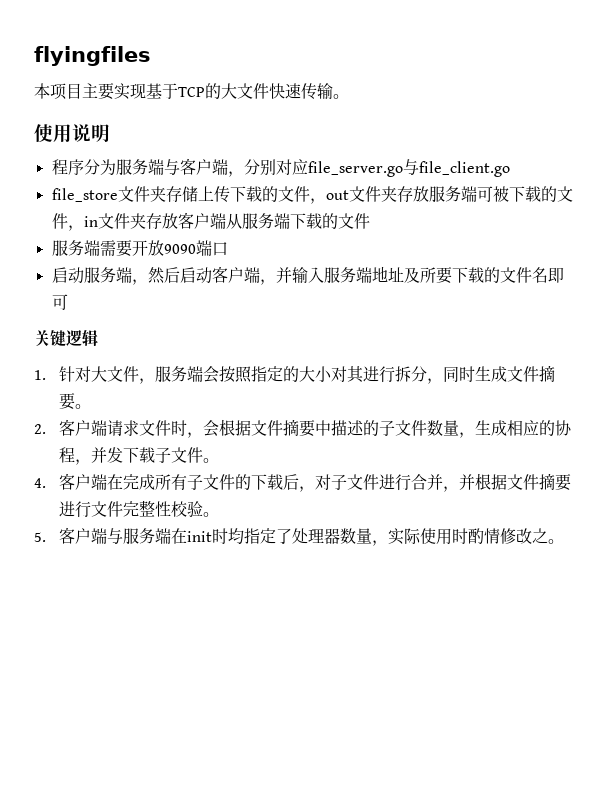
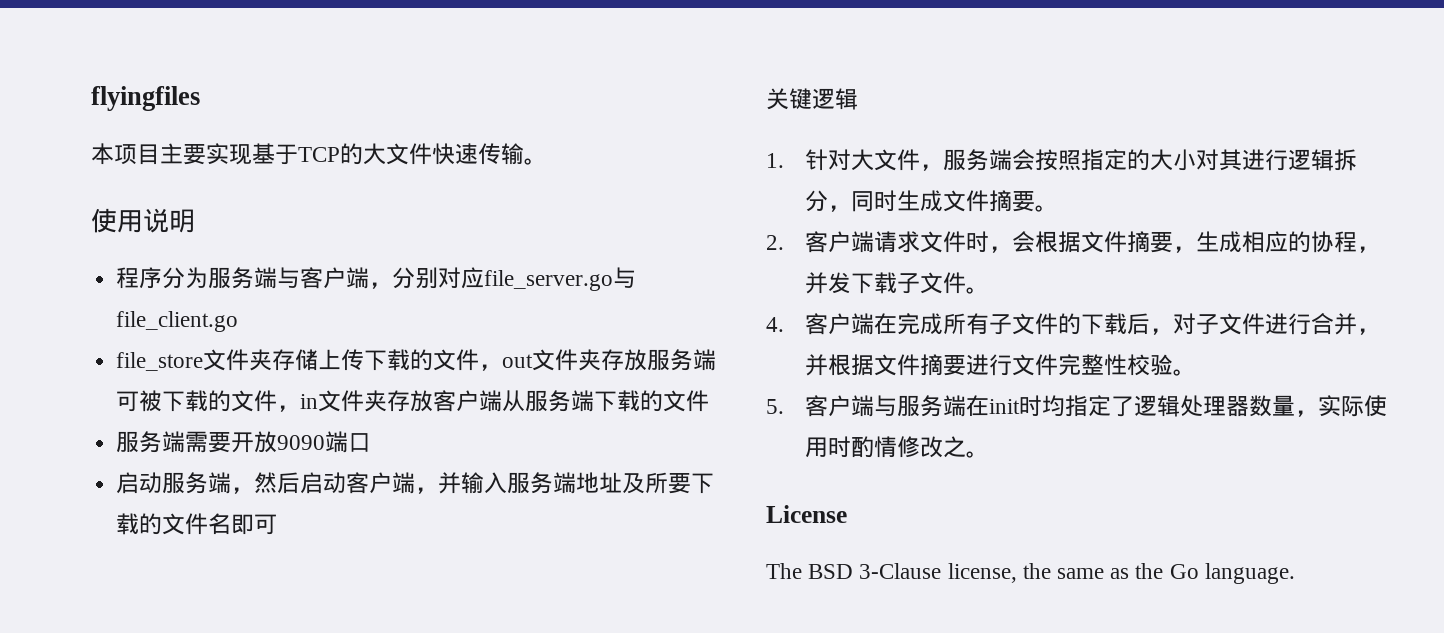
- 1.针对大文件，服务端会按照指定的大小对其进行拆分，同时生成文件摘要。
+ 1.针对大文件，服务端会按照指定的大小对其进行逻辑拆分，同时生成文件摘要。
- 2.客户端请求文件时，会根据文件摘要中描述的子文件数量，生成相应的协程，并发下载子文件。
+ 2.客户端请求文件时，会根据文件摘要，生成相应的协程，并发下载子文件。
- 5.客户端与服务端在init时均指定了处理器数量，实际使用时酌情修改之。
+ 5.客户端与服务端在init时均指定了逻辑处理器数量，实际使用时酌情修改之。
+ License
+ The BSD 3-Clause license, the same as the Go language.

